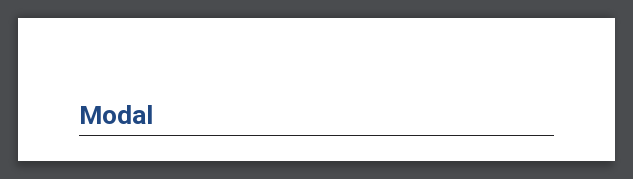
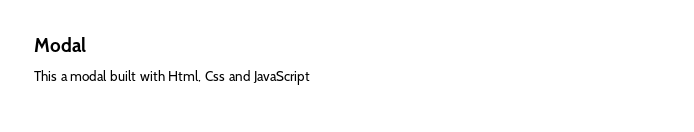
+ This a modal built with Html, Css and JavaScript

